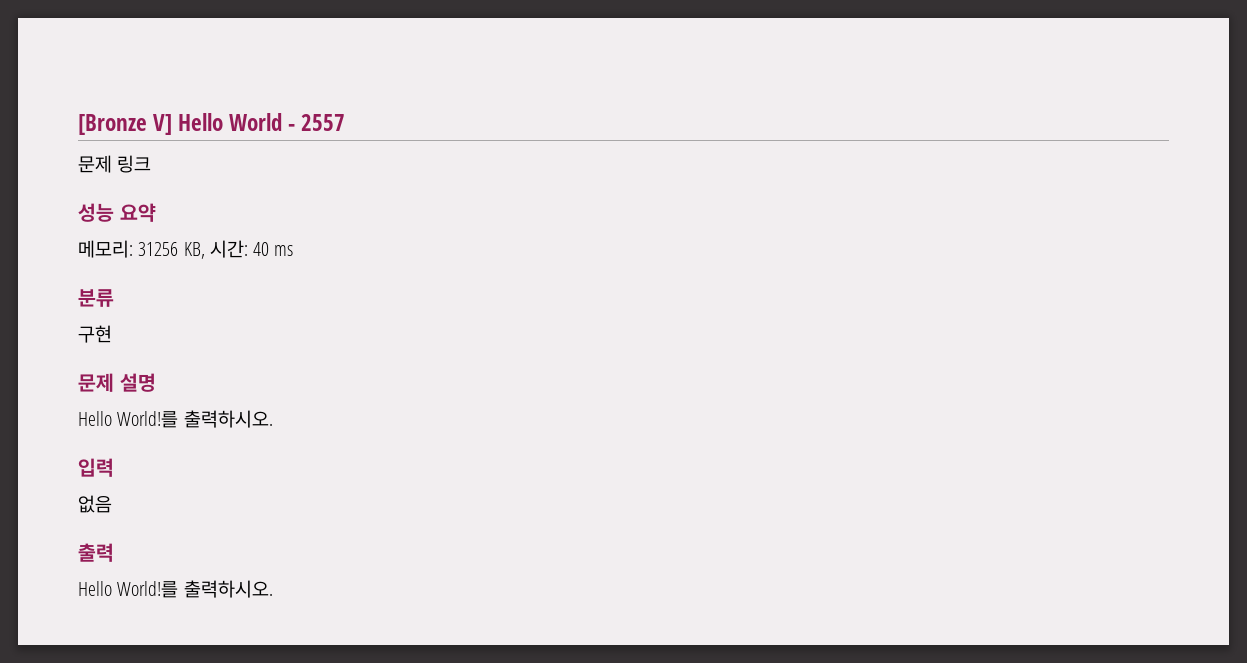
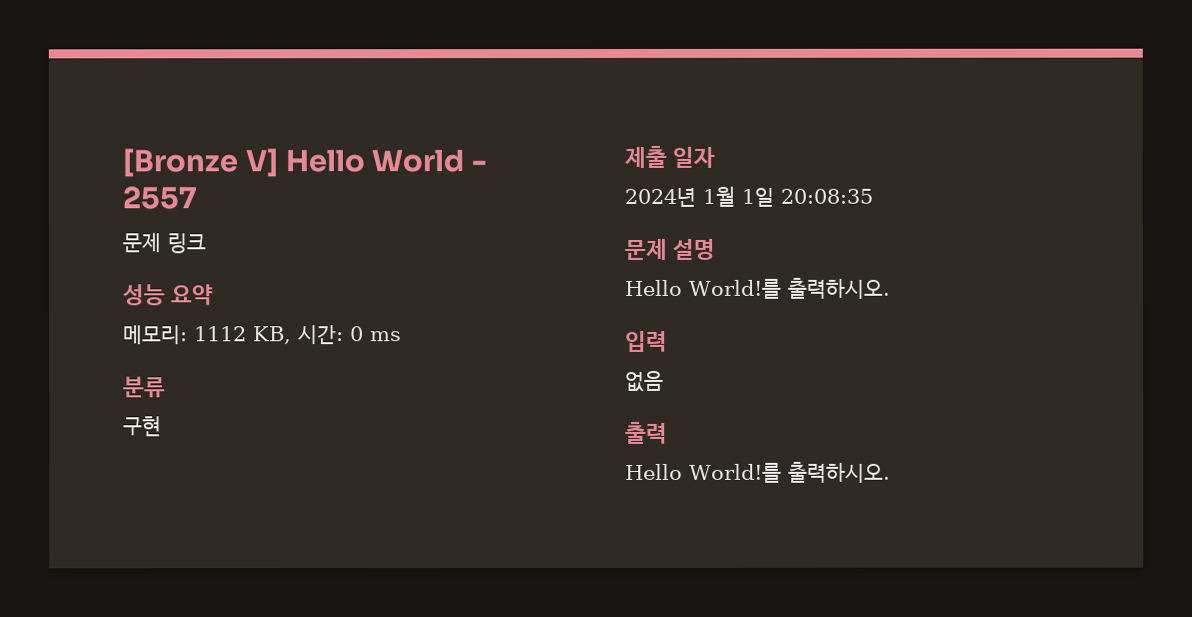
- 메모리: 31256 KB, 시간: 40 ms
+ 메모리: 1112 KB, 시간: 0 ms
+ 제출 일자
+ 2024년 1월 1일 20:08:35

